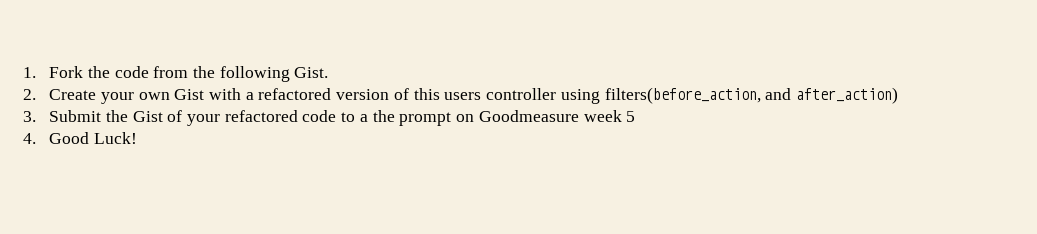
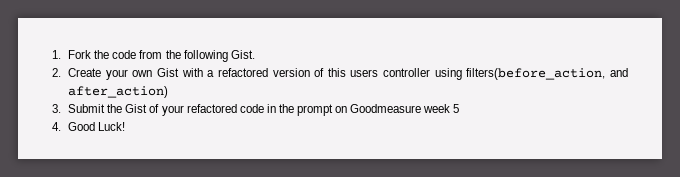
- 3. Submit the Gist of your refactored code to a the prompt on Goodmeasure week 5
+ 3. Submit the Gist of your refactored code in the prompt on Goodmeasure week 5

